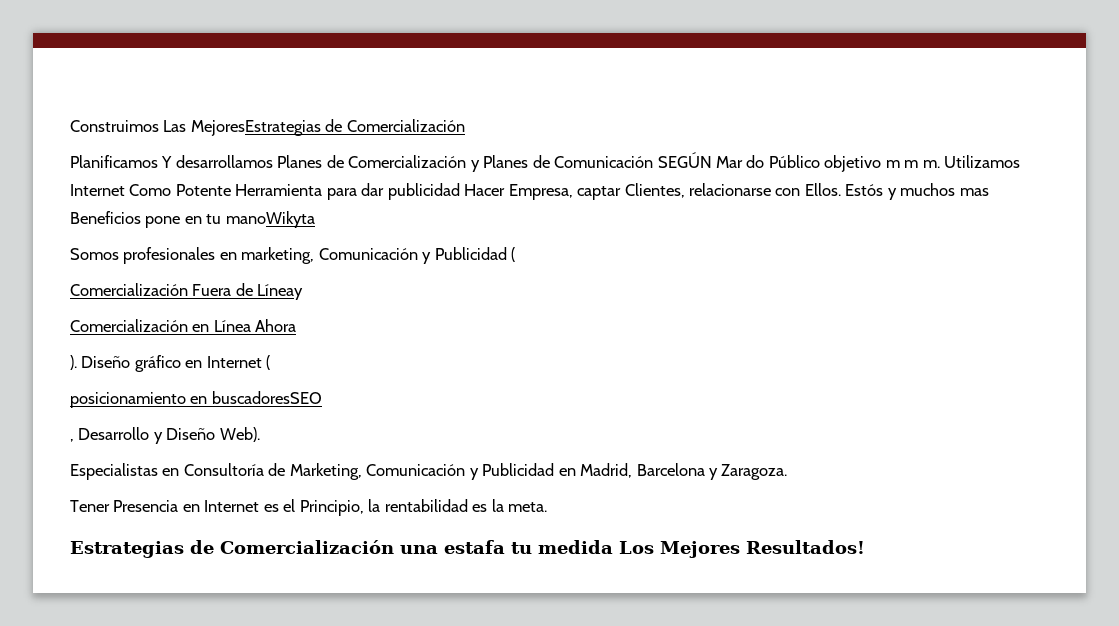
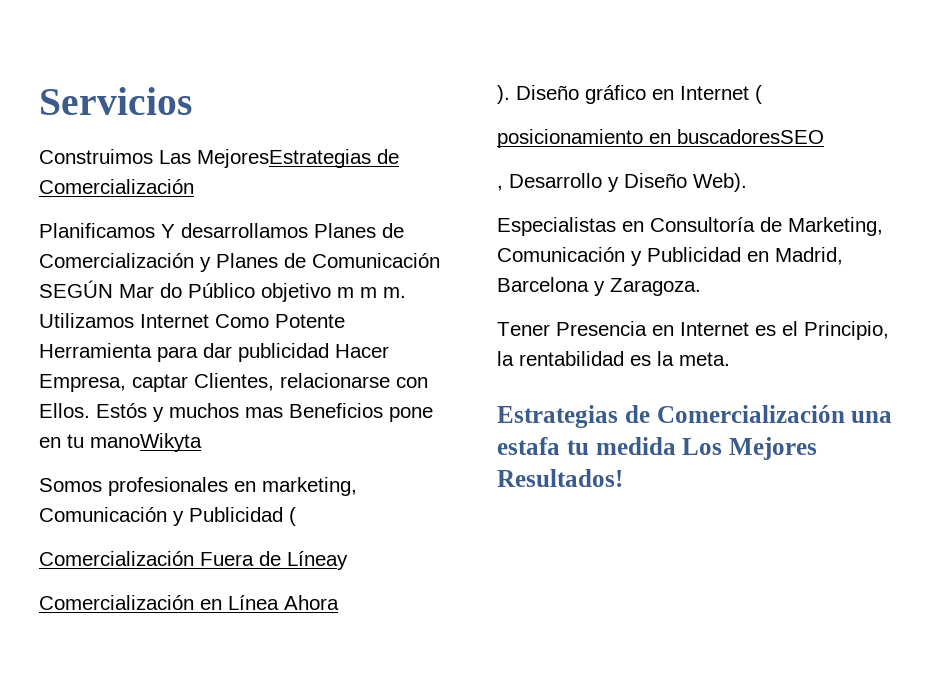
+ Servicios

